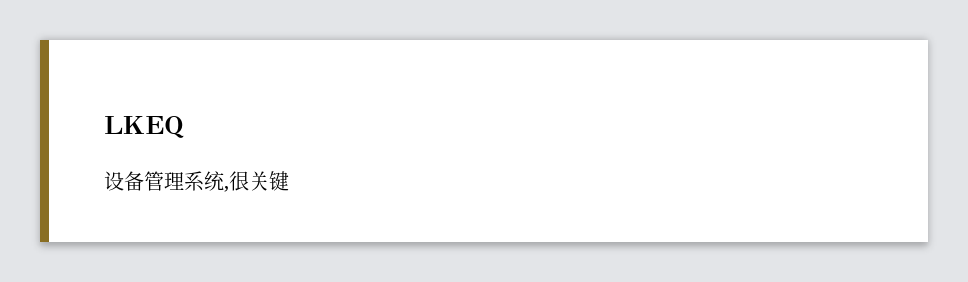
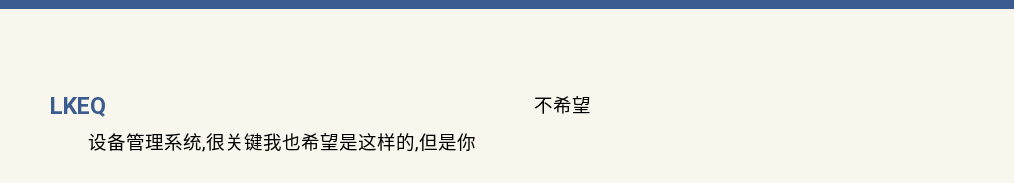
- 设备管理系统,很关键
+ 设备管理系统,很关键我也希望是这样的,但是你不希望

